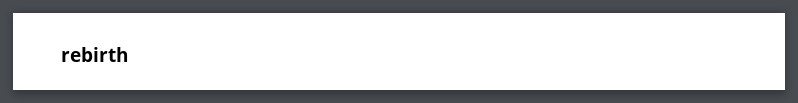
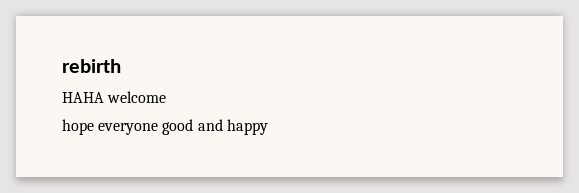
+ HAHA welcome
+ hope everyone good and happy

